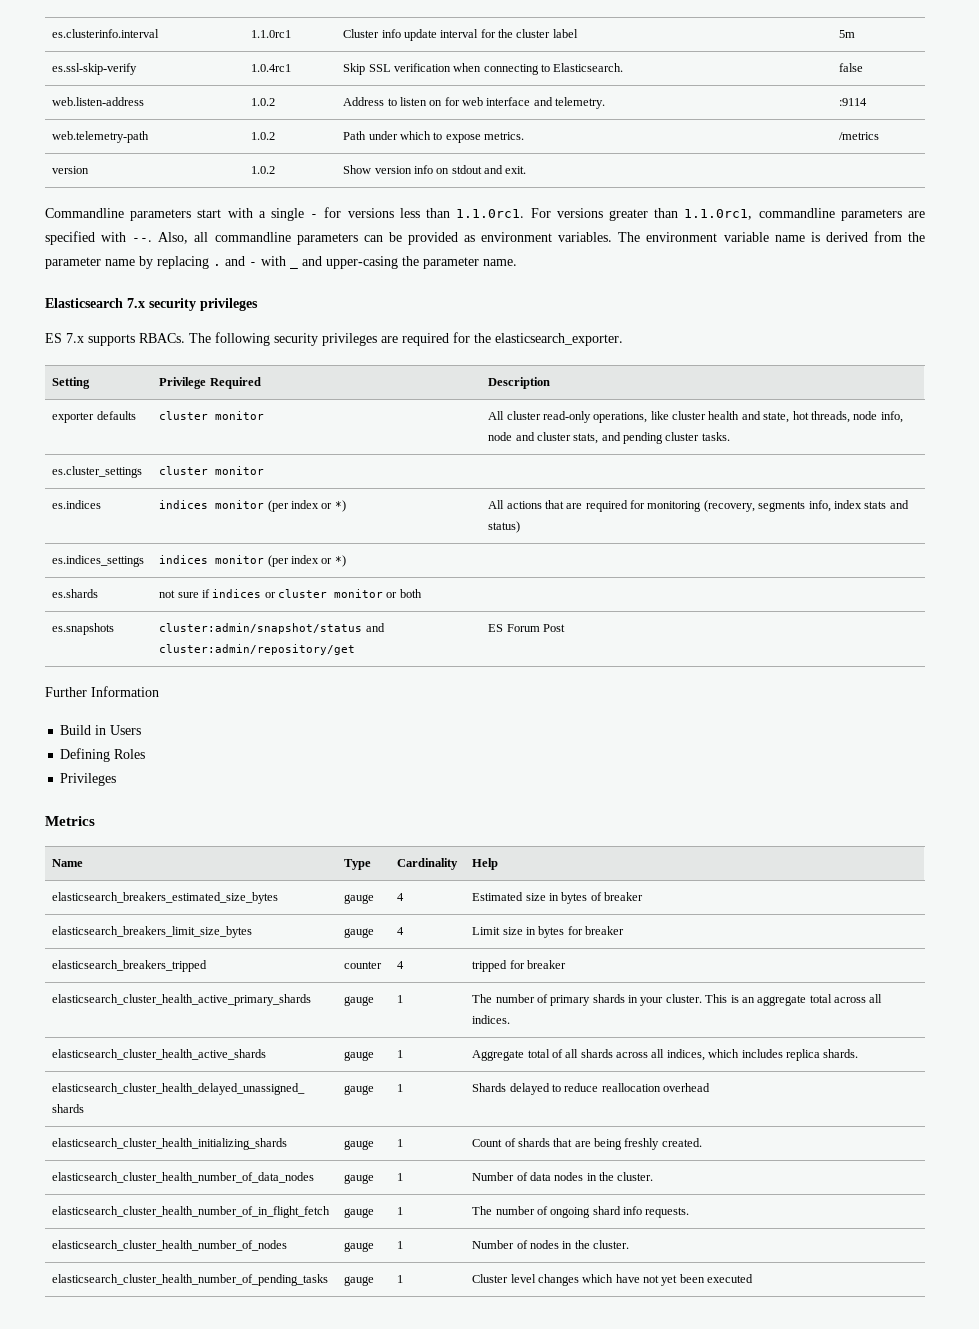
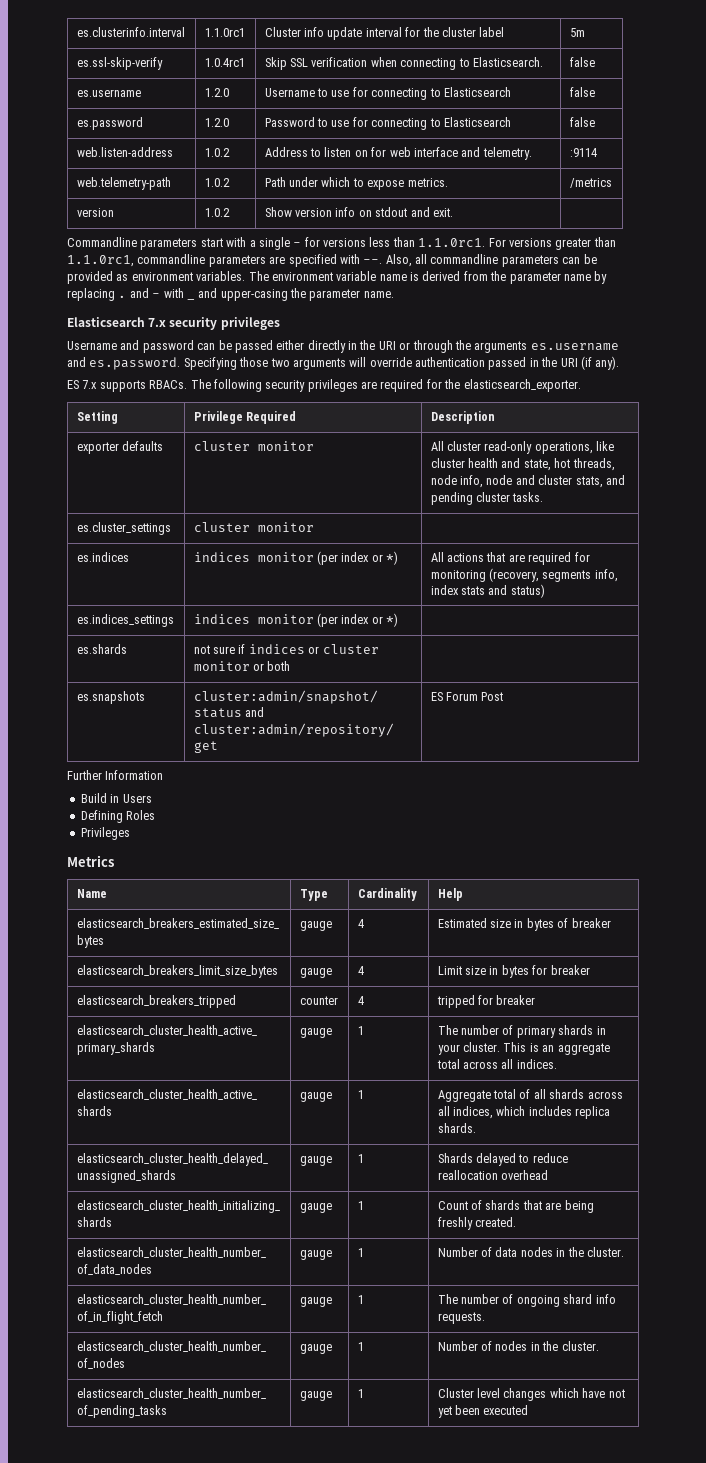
+ es.username | 1.2.0 | Username to use for connecting to Elasticsearch | false
+ es.password | 1.2.0 | Password to use for connecting to Elasticsearch | false
+ Username and password can be passed either directly in the URI or through the arguments es.username and es.password. Specifying those two arguments will override authentication passed in the URI (if any).

